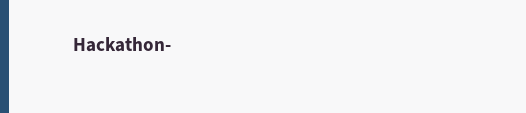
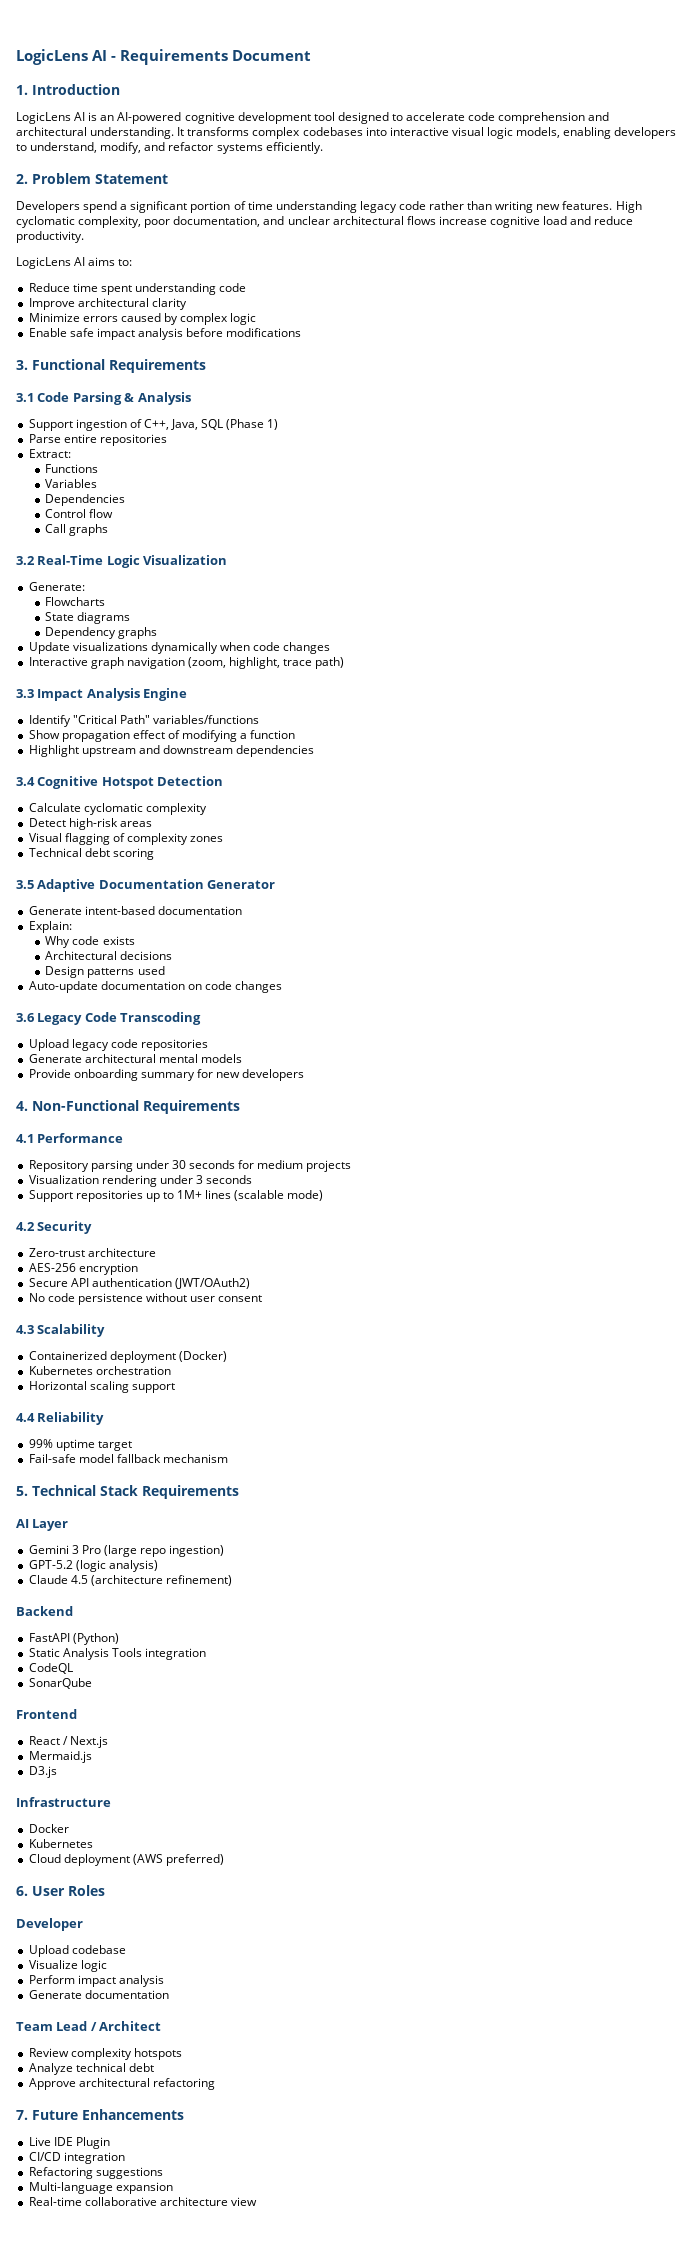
- Hackathon-
+ LogicLens AI - Requirements Document
+ 1. Introduction
+ LogicLens AI is an AI-powered cognitive development tool designed to accelerate code comprehension and architectural understanding. It transforms complex codebases into interactive visual logic models, enabling developers to understand, modify, and refactor systems efficiently.
+ 2. Problem Statement
+ Developers spend a significant portion of time understanding legacy code rather than writing new features. High cyclomatic complexity, poor documentation, and unclear architectural flows increase cognitive load and reduce productivity.
+ LogicLens AI aims to:
+ Reduce time spent understanding code
+ Improve architectural clarity
+ Minimize errors caused by complex logic
+ Enable safe impact analysis before modifications
+ 3. Functional Requirements
+ 3.1 Code Parsing & Analysis
+ Support ingestion of C++, Java, SQL (Phase 1)
+ Parse entire repositories
+ Extract:
+ Functions
+ Variables
+ Dependencies
+ Control flow
+ Call graphs
+ 3.2 Real-Time Logic Visualization
+ Generate:
+ Flowcharts
+ State diagrams
+ Dependency graphs
+ Update visualizations dynamically when code changes
+ Interactive graph navigation (zoom, highlight, trace path)
+ 3.3 Impact Analysis Engine
+ Identify "Critical Path" variables/functions
+ Show propagation effect of modifying a function
+ Highlight upstream and downstream dependencies
+ 3.4 Cognitive Hotspot Detection
+ Calculate cyclomatic complexity
+ Detect high-risk areas
+ Visual flagging of complexity zones
+ Technical debt scoring
+ 3.5 Adaptive Documentation Generator
+ Generate intent-based documentation
+ Explain:
+ Why code exists
+ Architectural decisions
+ Design patterns used
+ Auto-update documentation on code changes
+ 3.6 Legacy Code Transcoding
+ Upload legacy code repositories
+ Generate architectural mental models
+ Provide onboarding summary for new developers
+ 4. Non-Functional Requirements
+ 4.1 Performance
+ Repository parsing under 30 seconds for medium projects
+ Visualization rendering under 3 seconds
+ Support repositories up to 1M+ lines (scalable mode)
+ 4.2 Security
+ Zero-trust architecture
+ AES-256 encryption
+ Secure API authentication (JWT/OAuth2)
+ No code persistence without user consent
+ 4.3 Scalability
+ Containerized deployment (Docker)
+ Kubernetes orchestration
+ Horizontal scaling support
+ 4.4 Reliability
+ 99% uptime target
+ Fail-safe model fallback mechanism
+ 5. Technical Stack Requirements
+ AI Layer
+ Gemini 3 Pro (large repo ingestion)
+ GPT-5.2 (logic analysis)
+ Claude 4.5 (architecture refinement)
+ Backend
+ FastAPI (Python)
+ Static Analysis Tools integration
+ CodeQL
+ SonarQube
+ Frontend
+ React / Next.js
+ Mermaid.js
+ D3.js
+ Infrastructure
+ Docker
+ Kubernetes
+ Cloud deployment (AWS preferred)
+ 6. User Roles
+ Developer
+ Upload codebase
+ Visualize logic
+ Perform impact analysis
+ Generate documentation
+ Team Lead / Architect
+ Review complexity hotspots
+ Analyze technical debt
+ Approve architectural refactoring
+ 7. Future Enhancements
+ Live IDE Plugin
+ CI/CD integration
+ Refactoring suggestions
+ Multi-language expansion
+ Real-time collaborative architecture view

